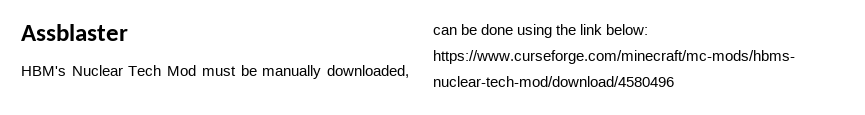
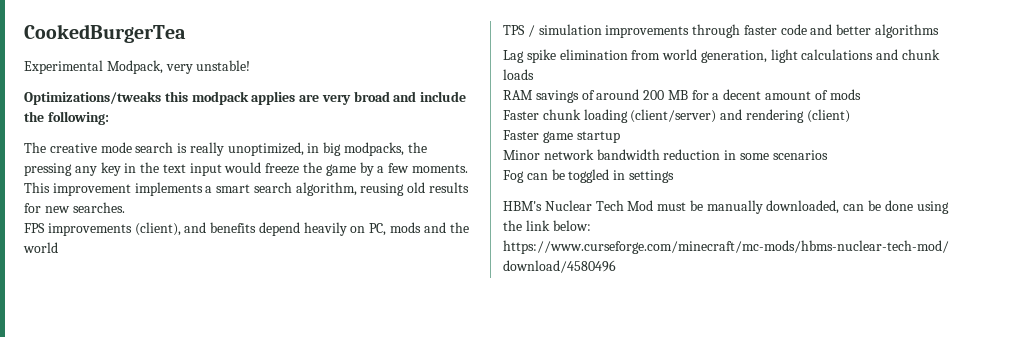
- Assblaster
+ CookedBurgerTea
+ Experimental Modpack, very unstable!
+ Optimizations/tweaks this modpack applies are very broad and include the following:
+ The creative mode search is really unoptimized, in big modpacks, the pressing any key in the text input would freeze the game by a few moments. This improvement implements a smart search algorithm, reusing old results for new searches.
+ FPS improvements (client), and benefits depend heavily on PC, mods and the world
+ TPS / simulation improvements through faster code and better algorithms
+ Lag spike elimination from world generation, light calculations and chunk loads
+ RAM savings of around 200 MB for a decent amount of mods
+ Faster chunk loading (client/server) and rendering (client)
+ Faster game startup
+ Minor network bandwidth reduction in some scenarios
+ Fog can be toggled in settings

